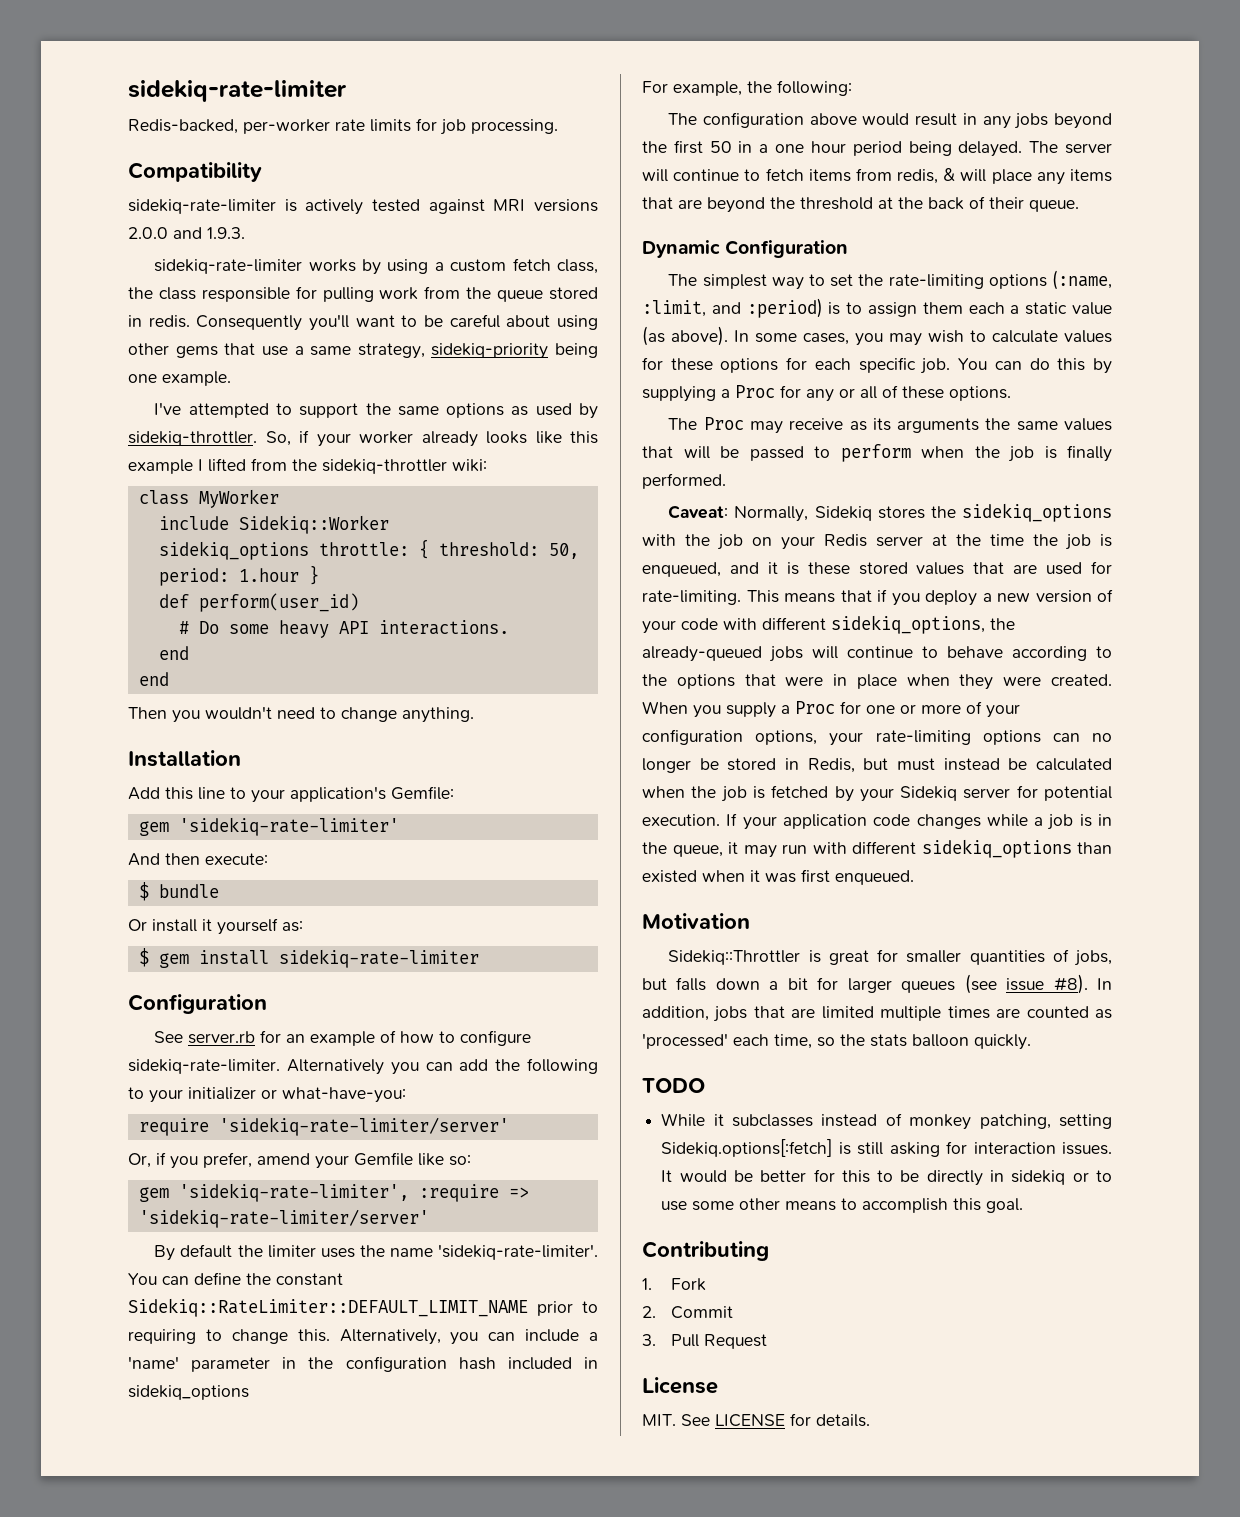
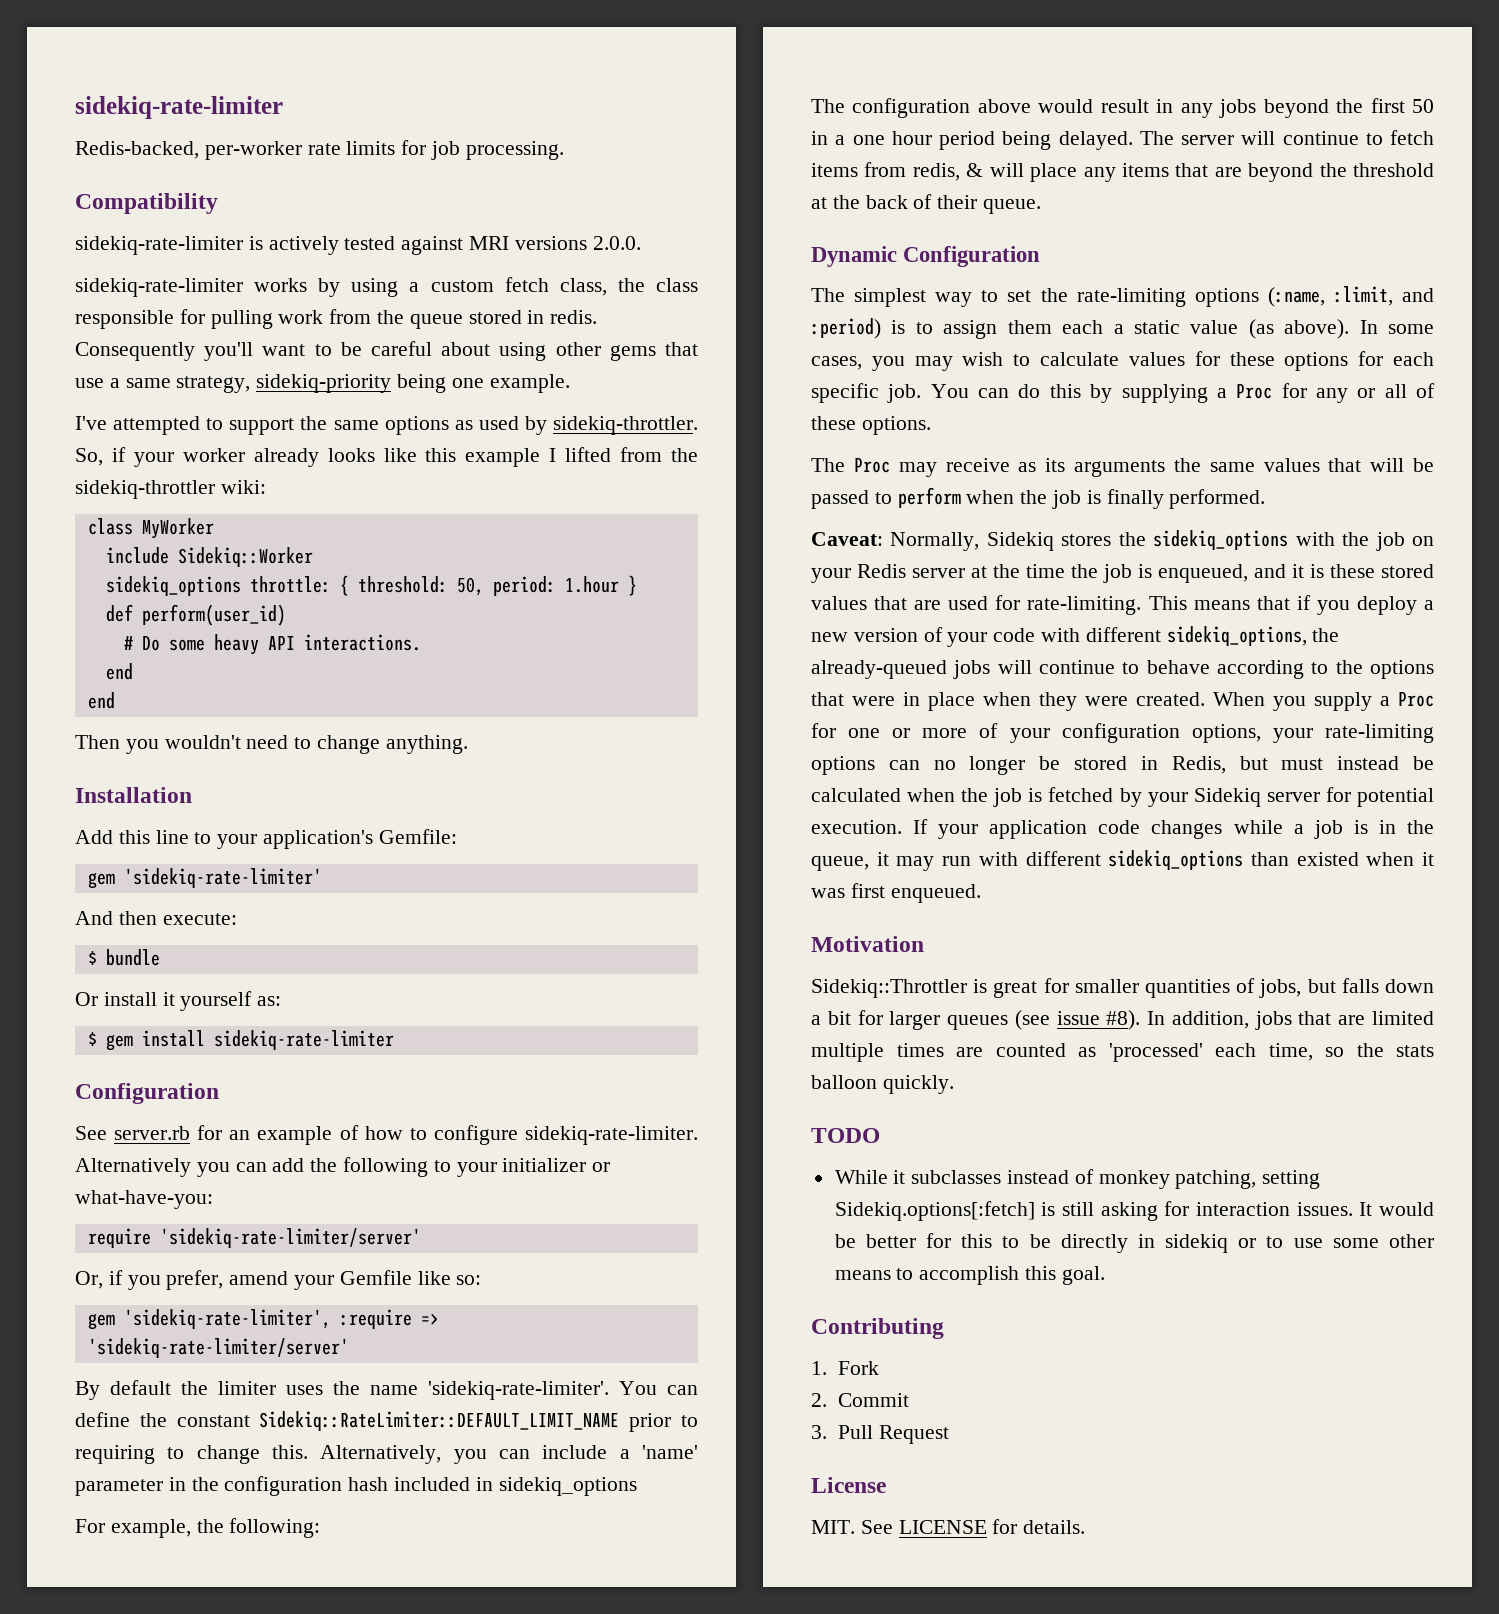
- sidekiq-rate-limiter is actively tested against MRI versions 2.0.0 and 1.9.3.
+ sidekiq-rate-limiter is actively tested against MRI versions 2.0.0.

